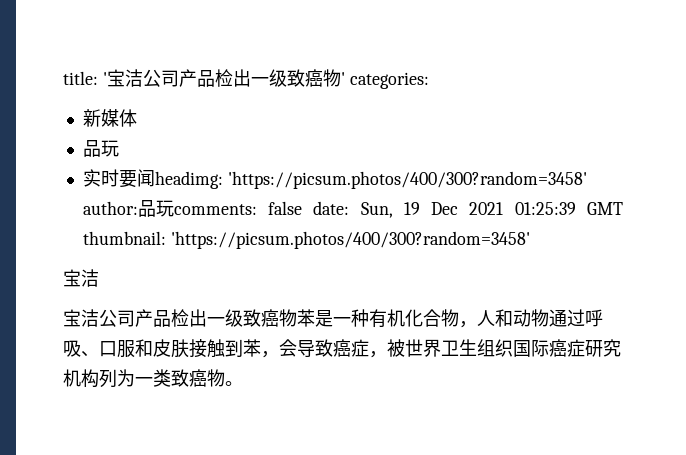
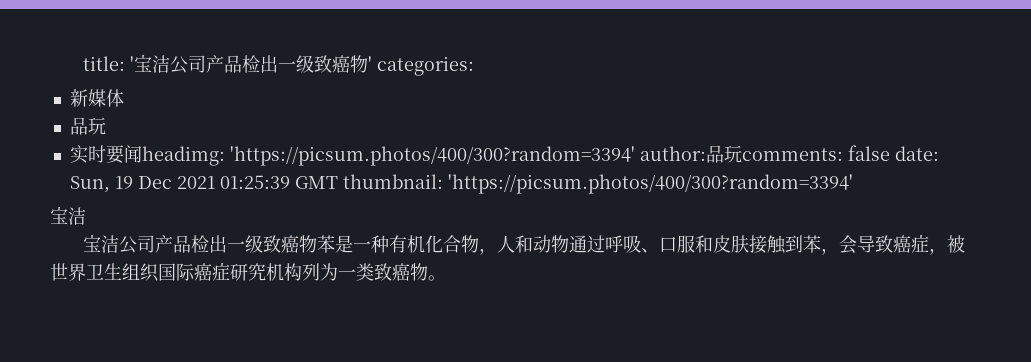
- 实时要闻headimg: 'https://picsum.photos/400/300?random=3458' author:品玩comments: false date: Sun, 19 Dec 2021 01:25:39 GMT thumbnail: 'https://picsum.photos/400/300?random=3458'
+ 实时要闻headimg: 'https://picsum.photos/400/300?random=3394' author:品玩comments: false date: Sun, 19 Dec 2021 01:25:39 GMT thumbnail: 'https://picsum.photos/400/300?random=3394'

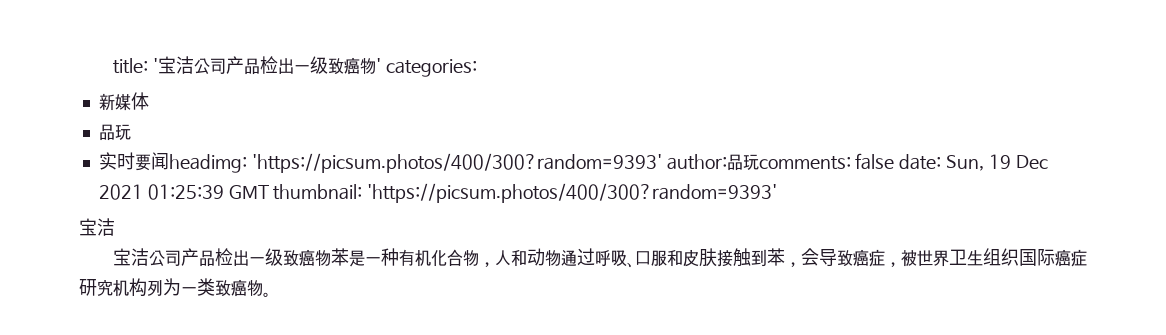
- 实时要闻headimg: 'https://picsum.photos/400/300?random=3394' author:品玩comments: false date: Sun, 19 Dec 2021 01:25:39 GMT thumbnail: 'https://picsum.photos/400/300?random=3394'
+ 实时要闻headimg: 'https://picsum.photos/400/300?random=9393' author:品玩comments: false date: Sun, 19 Dec 2021 01:25:39 GMT thumbnail: 'https://picsum.photos/400/300?random=9393'

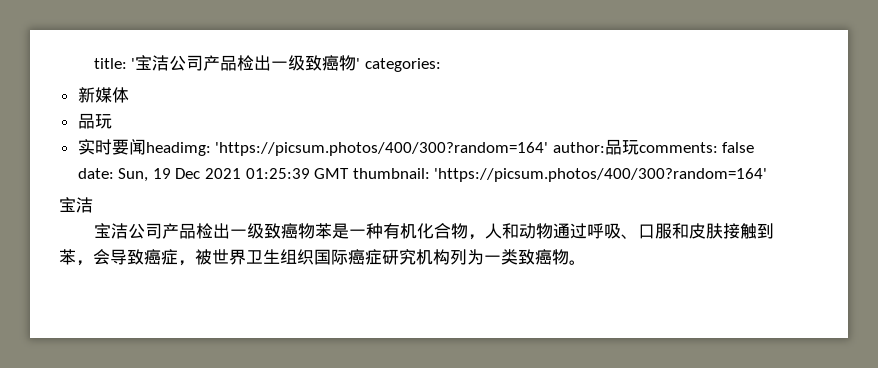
- 实时要闻headimg: 'https://picsum.photos/400/300?random=9393' author:品玩comments: false date: Sun, 19 Dec 2021 01:25:39 GMT thumbnail: 'https://picsum.photos/400/300?random=9393'
+ 实时要闻headimg: 'https://picsum.photos/400/300?random=164' author:品玩comments: false date: Sun, 19 Dec 2021 01:25:39 GMT thumbnail: 'https://picsum.photos/400/300?random=164'

